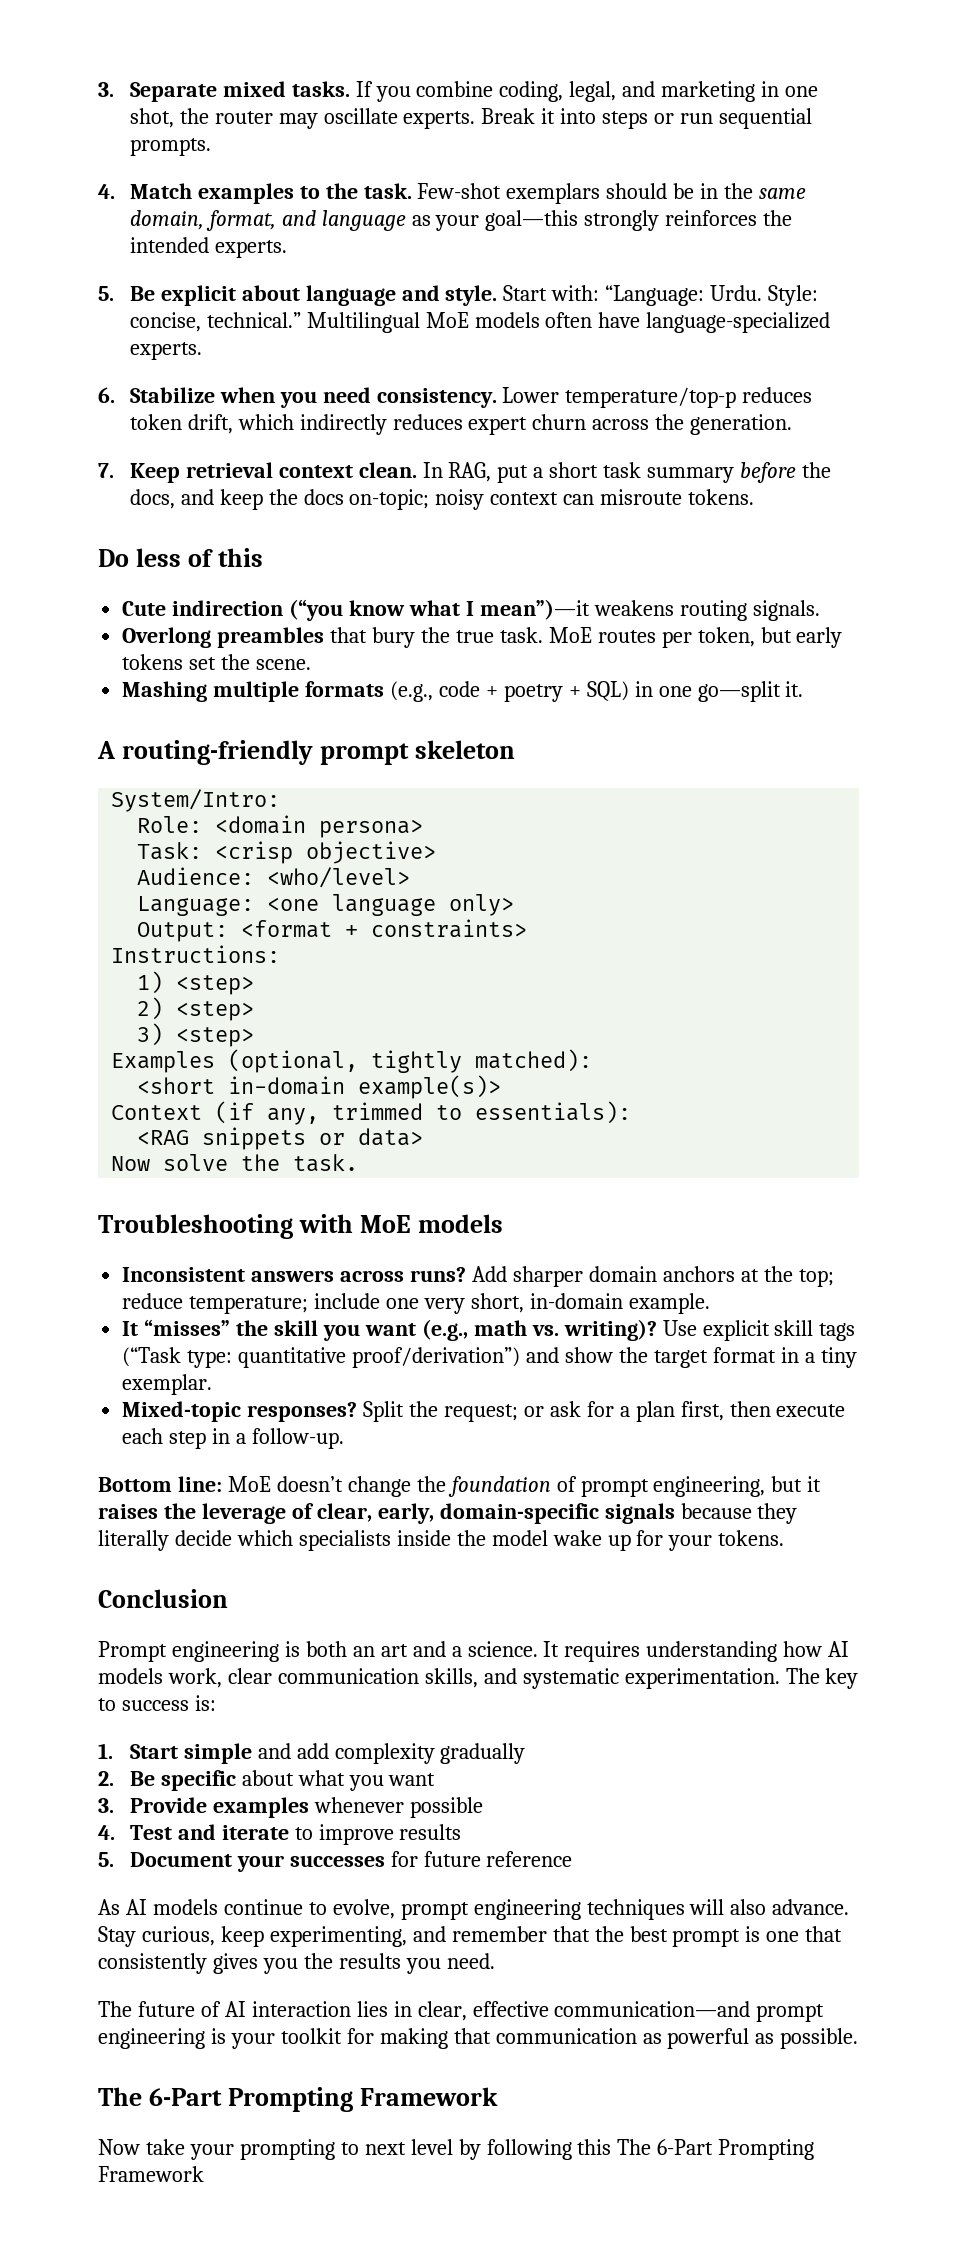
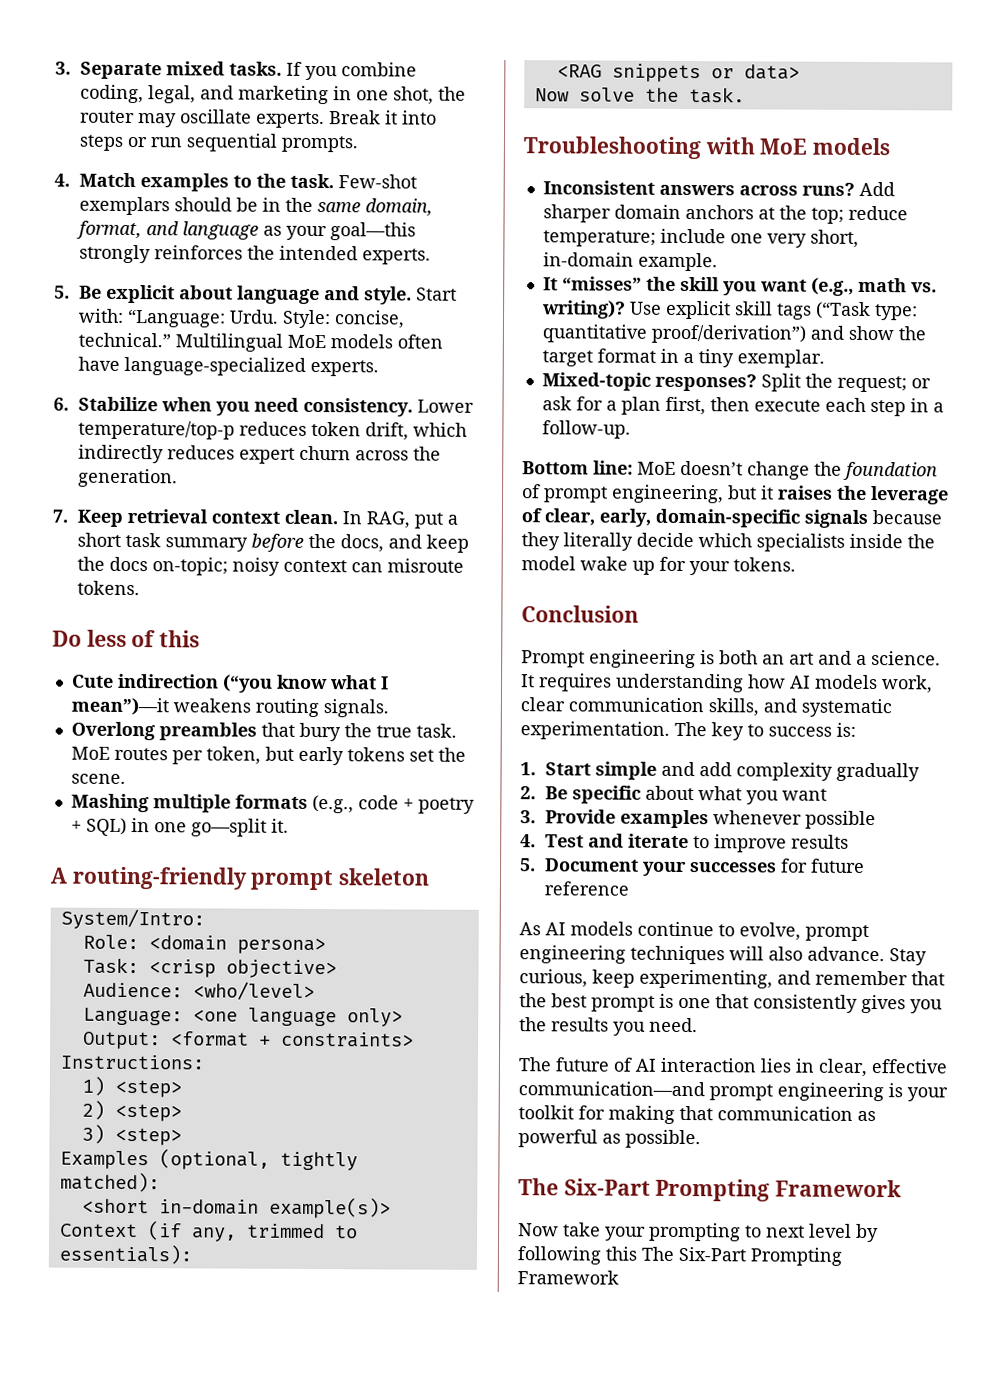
  The future of AI interaction lies in clear, effective communication—and prompt engineering is your toolkit for making that communication as powerful as possible.
- The 6-Part Prompting Framework
+ The Six-Part Prompting Framework
- Now take your prompting to next level by following this The 6-Part Prompting Framework
+ Now take your prompting to next level by following this The Six-Part Prompting Framework

